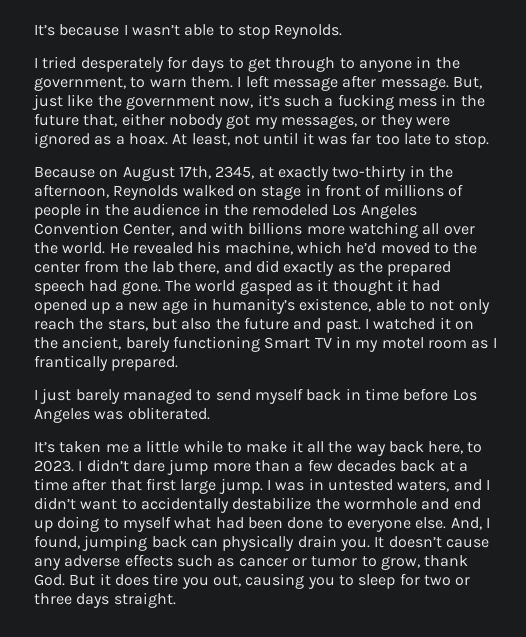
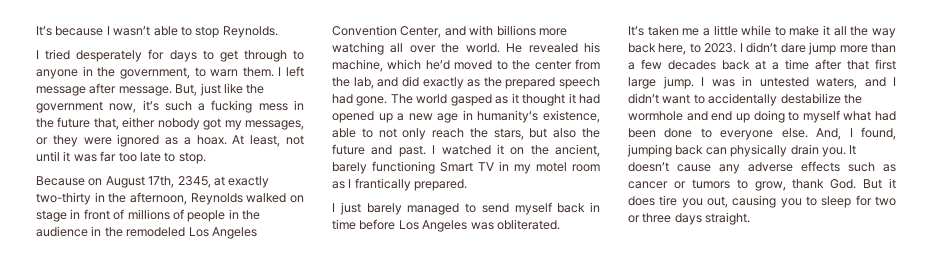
- He revealed his machine, which he’d moved to the center from the lab there, and did exactly as the prepared speech had gone.
+ He revealed his machine, which he’d moved to the center from the lab, and did exactly as the prepared speech had gone.
- It doesn’t cause any adverse effects such as cancer or tumor to grow, thank God. But it does tire you out, causing you to sleep for two or three days straight.
+ It doesn’t cause any adverse effects such as cancer or tumors to grow, thank God. But it does tire you out, causing you to sleep for two or three days straight.

